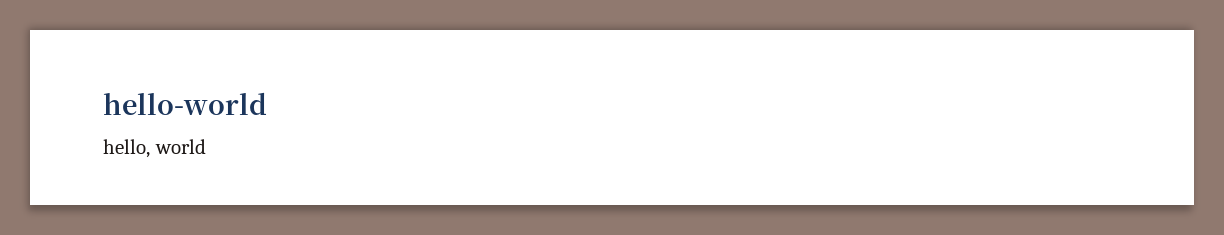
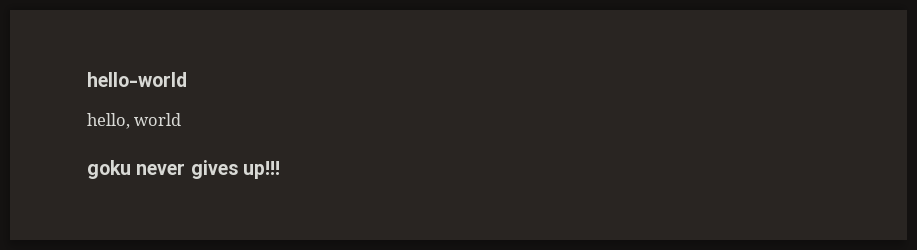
+ goku never gives up!!!

